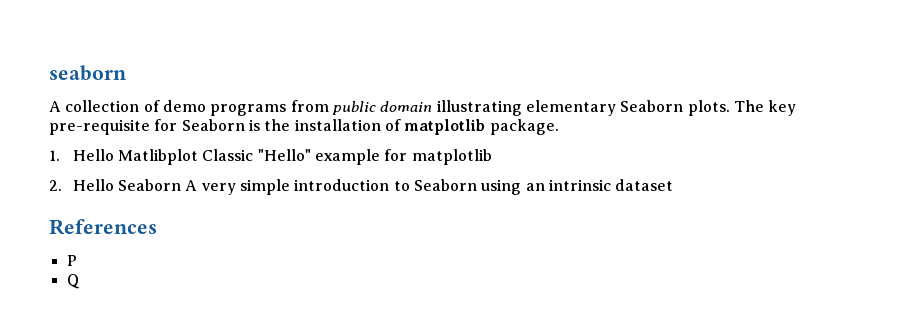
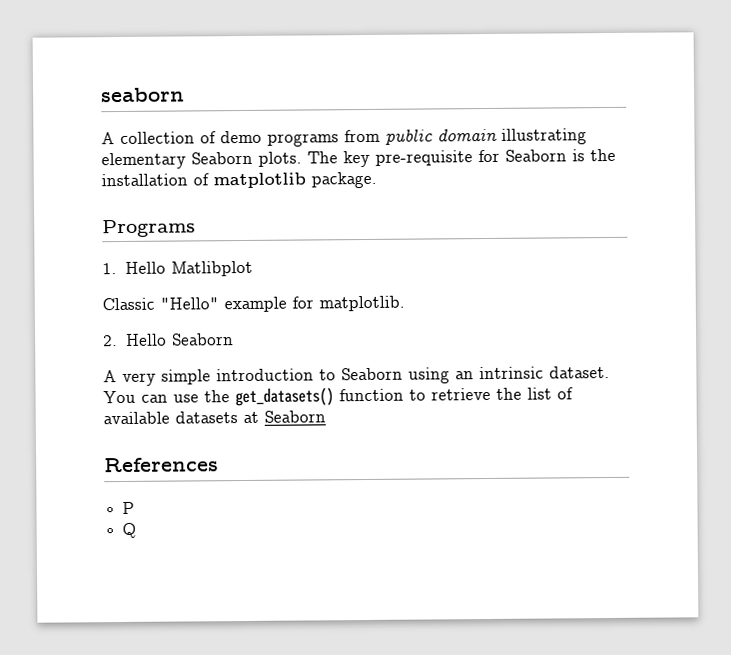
+ Programs
- 1. Hello Matlibplot Classic "Hello" example for matplotlib
+ 1. Hello Matlibplot
+ Classic "Hello" example for matplotlib.
- 2. Hello Seaborn A very simple introduction to Seaborn using an intrinsic dataset
+ 2. Hello Seaborn
+ A very simple introduction to Seaborn using an intrinsic dataset. You can use the get_datasets() function to retrieve the list of available datasets at Seaborn

